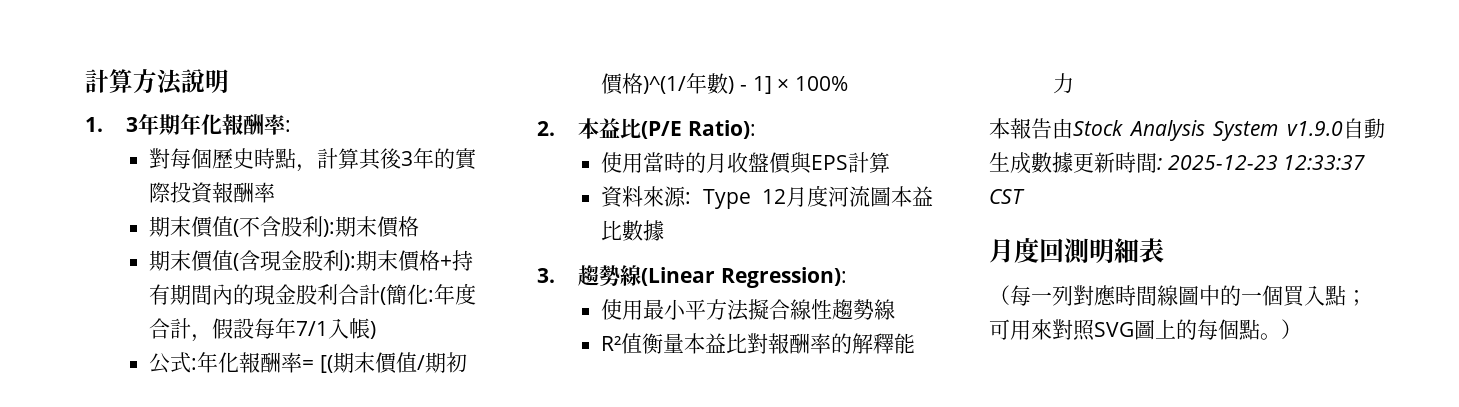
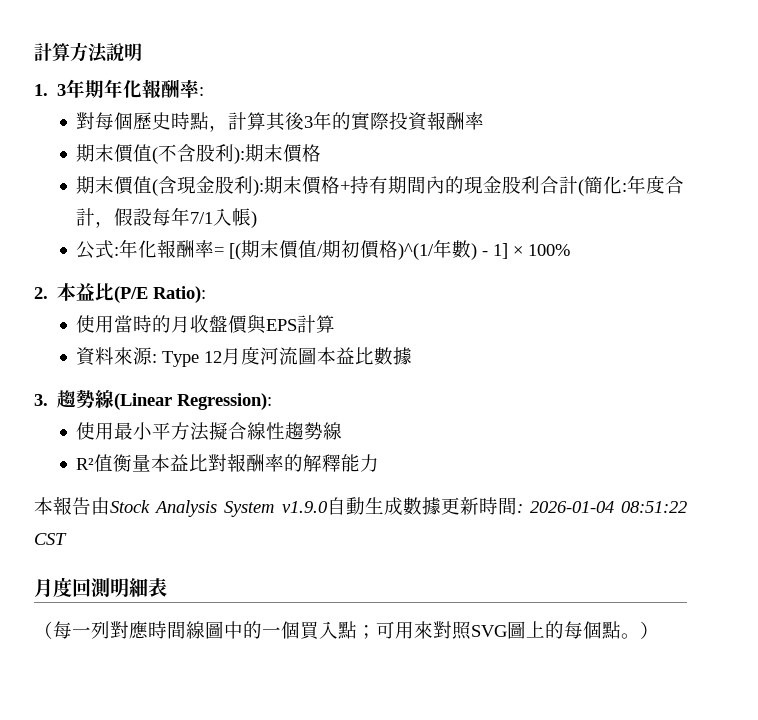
- 本報告由Stock Analysis System v1.9.0自動生成數據更新時間: 2025-12-23 12:33:37 CST
+ 本報告由Stock Analysis System v1.9.0自動生成數據更新時間: 2026-01-04 08:51:22 CST

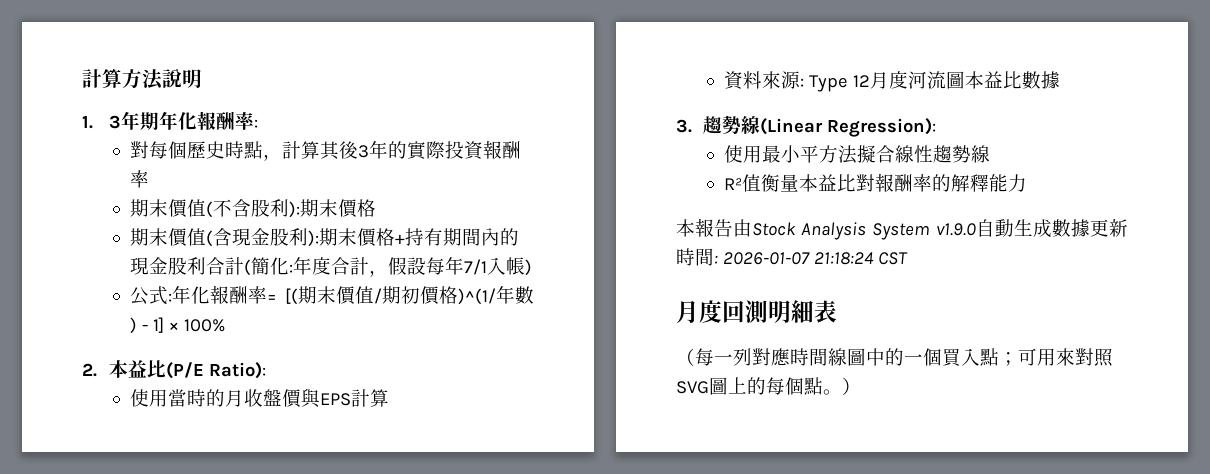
- 本報告由Stock Analysis System v1.9.0自動生成數據更新時間: 2026-01-04 08:51:22 CST
+ 本報告由Stock Analysis System v1.9.0自動生成數據更新時間: 2026-01-07 21:18:24 CST

